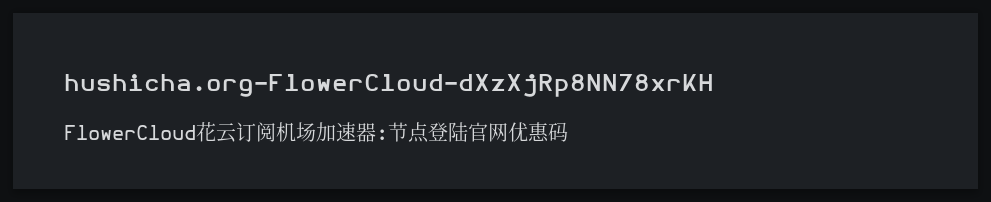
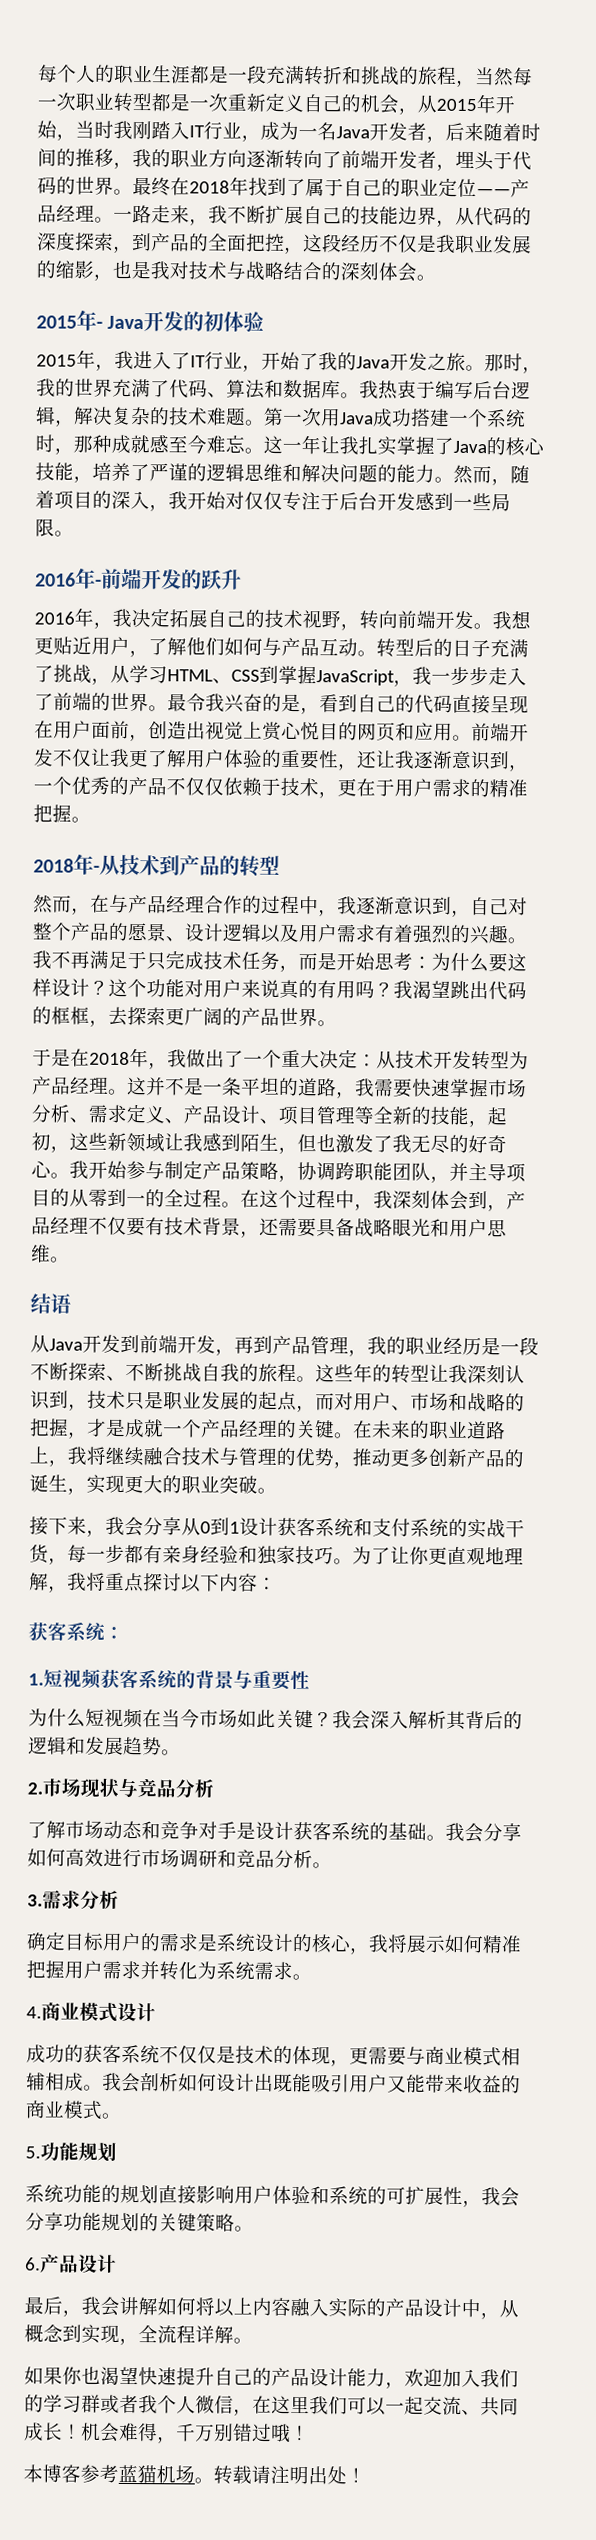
- hushicha.org-FlowerCloud-dXzXjRp8NN78xrKH
- FlowerCloud花云订阅机场加速器:节点登陆官网优惠码
+ 每个人的职业生涯都是一段充满转折和挑战的旅程，当然每一次职业转型都是一次重新定义自己的机会，从2015年开始，当时我刚踏入IT行业，成为一名Java开发者，后来随着时间的推移，我的职业方向逐渐转向了前端开发者，埋头于代码的世界。最终在2018年找到了属于自己的职业定位——产品经理。一路走来，我不断扩展自己的技能边界，从代码的深度探索，到产品的全面把控，这段经历不仅是我职业发展的缩影，也是我对技术与战略结合的深刻体会。
+ 2015年- Java开发的初体验
+ 2015年，我进入了IT行业，开始了我的Java开发之旅。那时，我的世界充满了代码、算法和数据库。我热衷于编写后台逻辑，解决复杂的技术难题。第一次用Java成功搭建一个系统时，那种成就感至今难忘。这一年让我扎实掌握了Java的核心技能，培养了严谨的逻辑思维和解决问题的能力。然而，随着项目的深入，我开始对仅仅专注于后台开发感到一些局限。
+ 2016年-前端开发的跃升
+ 2016年，我决定拓展自己的技术视野，转向前端开发。我想更贴近用户，了解他们如何与产品互动。转型后的日子充满了挑战，从学习HTML、CSS到掌握JavaScript，我一步步走入了前端的世界。最令我兴奋的是，看到自己的代码直接呈现在用户面前，创造出视觉上赏心悦目的网页和应用。前端开发不仅让我更了解用户体验的重要性，还让我逐渐意识到，一个优秀的产品不仅仅依赖于技术，更在于用户需求的精准把握。
+ 2018年-从技术到产品的转型
+ 然而，在与产品经理合作的过程中，我逐渐意识到，自己对整个产品的愿景、设计逻辑以及用户需求有着强烈的兴趣。我不再满足于只完成技术任务，而是开始思考：为什么要这样设计？这个功能对用户来说真的有用吗？我渴望跳出代码的框框，去探索更广阔的产品世界。
+ 于是在2018年，我做出了一个重大决定：从技术开发转型为产品经理。这并不是一条平坦的道路，我需要快速掌握市场分析、需求定义、产品设计、项目管理等全新的技能，起初，这些新领域让我感到陌生，但也激发了我无尽的好奇心。我开始参与制定产品策略，协调跨职能团队，并主导项目的从零到一的全过程。在这个过程中，我深刻体会到，产品经理不仅要有技术背景，还需要具备战略眼光和用户思维。
+ 结语
+ 从Java开发到前端开发，再到产品管理，我的职业经历是一段不断探索、不断挑战自我的旅程。这些年的转型让我深刻认识到，技术只是职业发展的起点，而对用户、市场和战略的把握，才是成就一个产品经理的关键。在未来的职业道路上，我将继续融合技术与管理的优势，推动更多创新产品的诞生，实现更大的职业突破。
+ 接下来，我会分享从0到1设计获客系统和支付系统的实战干货，每一步都有亲身经验和独家技巧。为了让你更直观地理解，我将重点探讨以下内容：
+ 获客系统：
+ 1.短视频获客系统的背景与重要性
+ 为什么短视频在当今市场如此关键？我会深入解析其背后的逻辑和发展趋势。
+ 2.市场现状与竞品分析
+ 了解市场动态和竞争对手是设计获客系统的基础。我会分享如何高效进行市场调研和竞品分析。
+ 3.需求分析
+ 确定目标用户的需求是系统设计的核心，我将展示如何精准把握用户需求并转化为系统需求。
+ 4.商业模式设计
+ 成功的获客系统不仅仅是技术的体现，更需要与商业模式相辅相成。我会剖析如何设计出既能吸引用户又能带来收益的商业模式。
+ 5.功能规划
+ 系统功能的规划直接影响用户体验和系统的可扩展性，我会分享功能规划的关键策略。
+ 6.产品设计
+ 最后，我会讲解如何将以上内容融入实际的产品设计中，从概念到实现，全流程详解。
+ 如果你也渴望快速提升自己的产品设计能力，欢迎加入我们的学习群或者我个人微信，在这里我们可以一起交流、共同成长！机会难得，千万别错过哦！
+ 本博客参考蓝猫机场。转载请注明出处！

